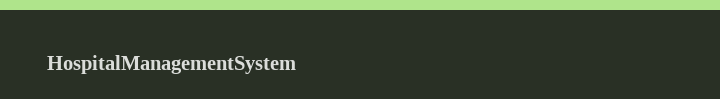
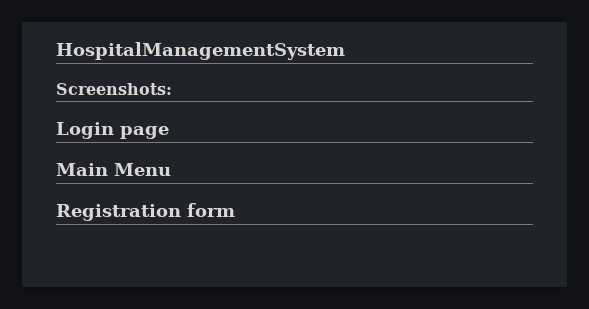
+ Screenshots:
+ Login page
+ Main Menu
+ Registration form

